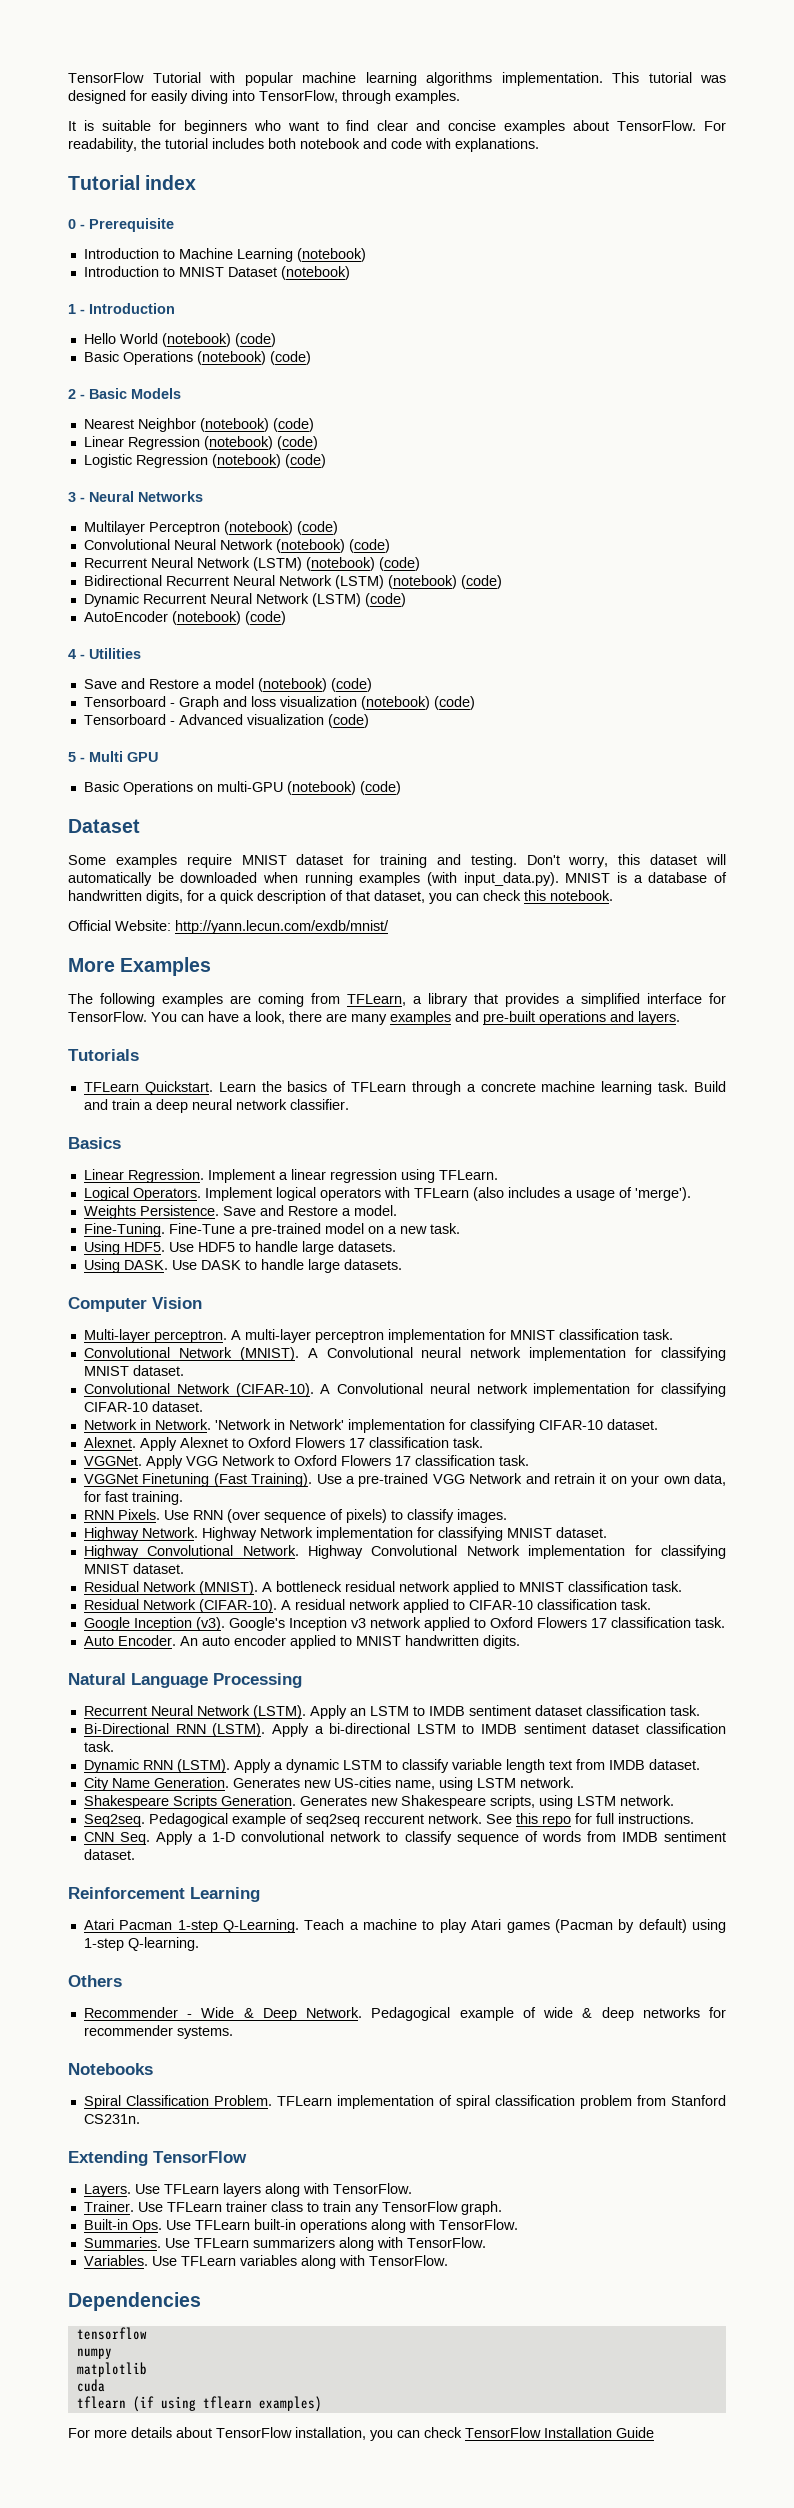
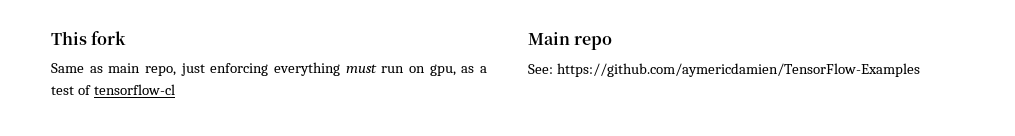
- TensorFlow Tutorial with popular machine learning algorithms implementation. This tutorial was designed for easily diving into TensorFlow, through examples.
- It is suitable for beginners who want to find clear and concise examples about TensorFlow. For readability, the tutorial includes both notebook and code with explanations.
- Tutorial index
- 0 - Prerequisite
- Introduction to Machine Learning (notebook)
- Introduction to MNIST Dataset (notebook)
- 1 - Introduction
- Hello World (notebook) (code)
- Basic Operations (notebook) (code)
- 2 - Basic Models
- Nearest Neighbor (notebook) (code)
- Linear Regression (notebook) (code)
- Logistic Regression (notebook) (code)
- 3 - Neural Networks
- Multilayer Perceptron (notebook) (code)
- Convolutional Neural Network (notebook) (code)
- Recurrent Neural Network (LSTM) (notebook) (code)
- Bidirectional Recurrent Neural Network (LSTM) (notebook) (code)
- Dynamic Recurrent Neural Network (LSTM) (code)
- AutoEncoder (notebook) (code)
- 4 - Utilities
- Save and Restore a model (notebook) (code)
- Tensorboard - Graph and loss visualization (notebook) (code)
- Tensorboard - Advanced visualization (code)
- 5 - Multi GPU
- Basic Operations on multi-GPU (notebook) (code)
- Dataset
- Some examples require MNIST dataset for training and testing. Don't worry, this dataset will automatically be downloaded when running examples (with input_data.py). MNIST is a database of handwritten digits, for a quick description of that dataset, you can check this notebook.
- Official Website: http://yann.lecun.com/exdb/mnist/
- More Examples
- The following examples are coming from TFLearn, a library that provides a simplified interface for TensorFlow. You can have a look, there are many examples and pre-built operations and layers.
- Tutorials
- TFLearn Quickstart. Learn the basics of TFLearn through a concrete machine learning task. Build and train a deep neural network classifier.
- Basics
- Linear Regression. Implement a linear regression using TFLearn.
- Logical Operators. Implement logical operators with TFLearn (also includes a usage of 'merge').
- Weights Persistence. Save and Restore a model.
- Fine-Tuning. Fine-Tune a pre-trained model on a new task.
- Using HDF5. Use HDF5 to handle large datasets.
- Using DASK. Use DASK to handle large datasets.
- Computer Vision
- Multi-layer perceptron. A multi-layer perceptron implementation for MNIST classification task.
- Convolutional Network (MNIST). A Convolutional neural network implementation for classifying MNIST dataset.
- Convolutional Network (CIFAR-10). A Convolutional neural network implementation for classifying CIFAR-10 dataset.
- Network in Network. 'Network in Network' implementation for classifying CIFAR-10 dataset.
- Alexnet. Apply Alexnet to Oxford Flowers 17 classification task.
- VGGNet. Apply VGG Network to Oxford Flowers 17 classification task.
- VGGNet Finetuning (Fast Training). Use a pre-trained VGG Network and retrain it on your own data, for fast training.
- RNN Pixels. Use RNN (over sequence of pixels) to classify images.
- Highway Network. Highway Network implementation for classifying MNIST dataset.
- Highway Convolutional Network. Highway Convolutional Network implementation for classifying MNIST dataset.
- Residual Network (MNIST). A bottleneck residual network applied to MNIST classification task.
- Residual Network (CIFAR-10). A residual network applied to CIFAR-10 classification task.
- Google Inception (v3). Google's Inception v3 network applied to Oxford Flowers 17 classification task.
- Auto Encoder. An auto encoder applied to MNIST handwritten digits.
- Natural Language Processing
- Recurrent Neural Network (LSTM). Apply an LSTM to IMDB sentiment dataset classification task.
- Bi-Directional RNN (LSTM). Apply a bi-directional LSTM to IMDB sentiment dataset classification task.
- Dynamic RNN (LSTM). Apply a dynamic LSTM to classify variable length text from IMDB dataset.
- City Name Generation. Generates new US-cities name, using LSTM network.
- Shakespeare Scripts Generation. Generates new Shakespeare scripts, using LSTM network.
- Seq2seq. Pedagogical example of seq2seq reccurent network. See this repo for full instructions.
- CNN Seq. Apply a 1-D convolutional network to classify sequence of words from IMDB sentiment dataset.
- Reinforcement Learning
- Atari Pacman 1-step Q-Learning. Teach a machine to play Atari games (Pacman by default) using 1-step Q-learning.
- Others
- Recommender - Wide & Deep Network. Pedagogical example of wide & deep networks for recommender systems.
- Notebooks
- Spiral Classification Problem. TFLearn implementation of spiral classification problem from Stanford CS231n.
- Extending TensorFlow
- Layers. Use TFLearn layers along with TensorFlow.
- Trainer. Use TFLearn trainer class to train any TensorFlow graph.
- Built-in Ops. Use TFLearn built-in operations along with TensorFlow.
- Summaries. Use TFLearn summarizers along with TensorFlow.
- Variables. Use TFLearn variables along with TensorFlow.
- Dependencies
- tensorflow
- numpy
- matplotlib
- cuda
- tflearn (if using tflearn examples)
- For more details about TensorFlow installation, you can check TensorFlow Installation Guide
+ This fork
+ Same as main repo, just enforcing everything must run on gpu, as a test of tensorflow-cl
+ Main repo
+ See: https://github.com/aymericdamien/TensorFlow-Examples

